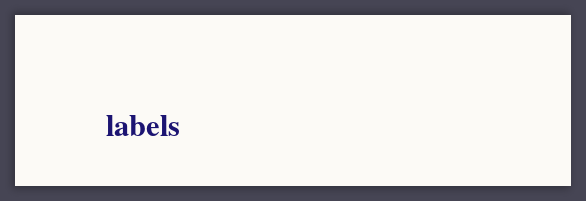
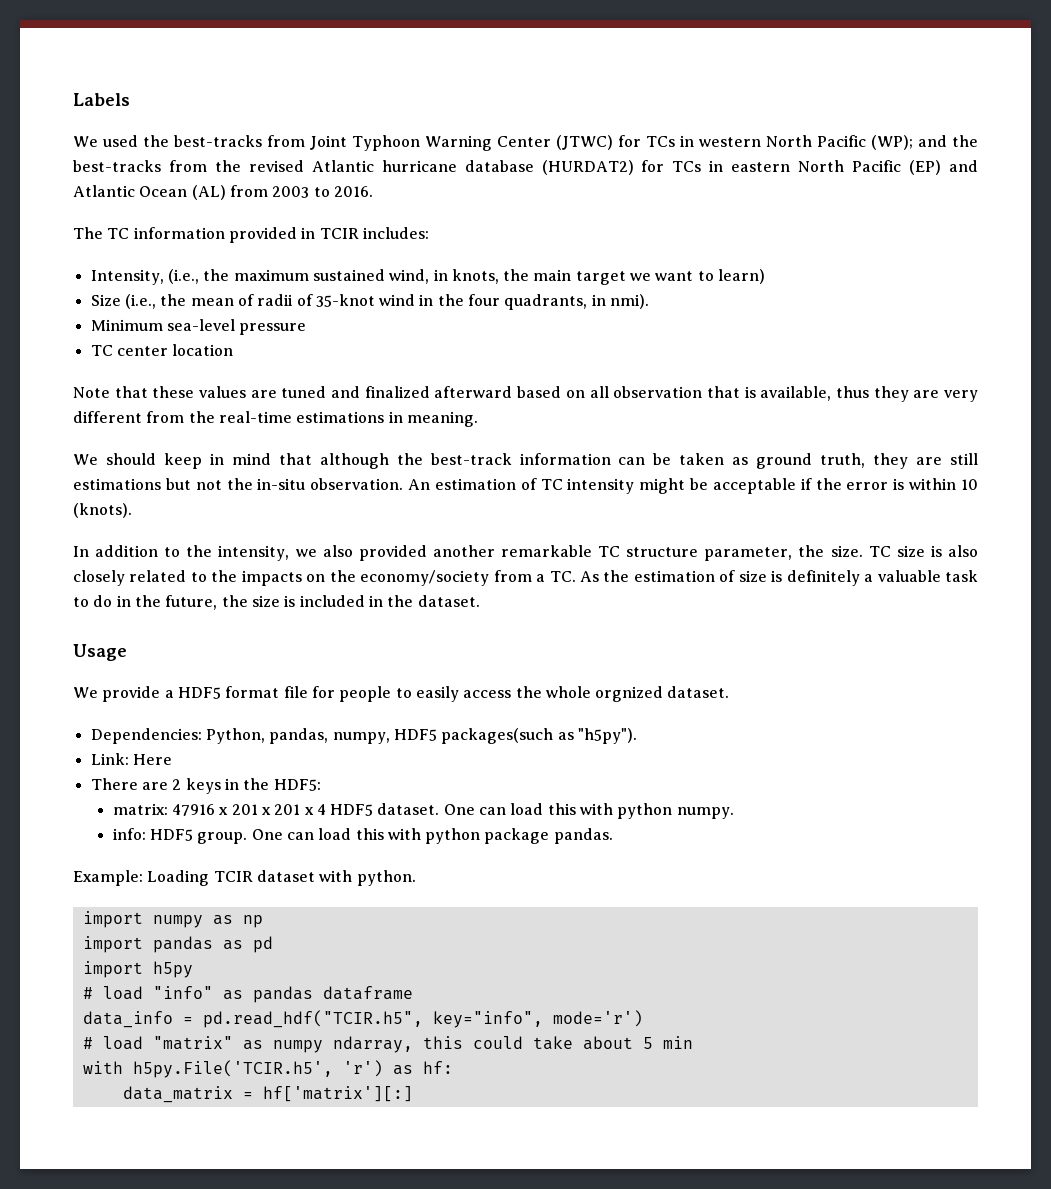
- labels
+ Labels
+ We used the best-tracks from Joint Typhoon Warning Center (JTWC) for TCs in western North Pacific (WP); and the best-tracks from the revised Atlantic hurricane database (HURDAT2) for TCs in eastern North Pacific (EP) and Atlantic Ocean (AL) from 2003 to 2016.
+ The TC information provided in TCIR includes:
+ Intensity, (i.e., the maximum sustained wind, in knots, the main target we want to learn)
+ Size (i.e., the mean of radii of 35-knot wind in the four quadrants, in nmi).
+ Minimum sea-level pressure
+ TC center location
+ Note that these values are tuned and finalized afterward based on all observation that is available, thus they are very different from the real-time estimations in meaning.
+ We should keep in mind that although the best-track information can be taken as ground truth, they are still estimations but not the in-situ observation. An estimation of TC intensity might be acceptable if the error is within 10 (knots).
+ In addition to the intensity, we also provided another remarkable TC structure parameter, the size. TC size is also closely related to the impacts on the economy/society from a TC. As the estimation of size is definitely a valuable task to do in the future, the size is included in the dataset.
+ Usage
+ We provide a HDF5 format file for people to easily access the whole orgnized dataset.
+ Dependencies: Python, pandas, numpy, HDF5 packages(such as "h5py").
+ Link: Here
+ There are 2 keys in the HDF5:
+ matrix: 47916 x 201 x 201 x 4 HDF5 dataset. One can load this with python numpy.
+ info: HDF5 group. One can load this with python package pandas.
+ Example: Loading TCIR dataset with python.
+ import numpy as np
+ import pandas as pd
+ import h5py
+ # load "info" as pandas dataframe
+ data_info = pd.read_hdf("TCIR.h5", key="info", mode='r')
+ # load "matrix" as numpy ndarray, this could take about 5 min
+ with h5py.File('TCIR.h5', 'r') as hf:
+ data_matrix = hf['matrix'][:]

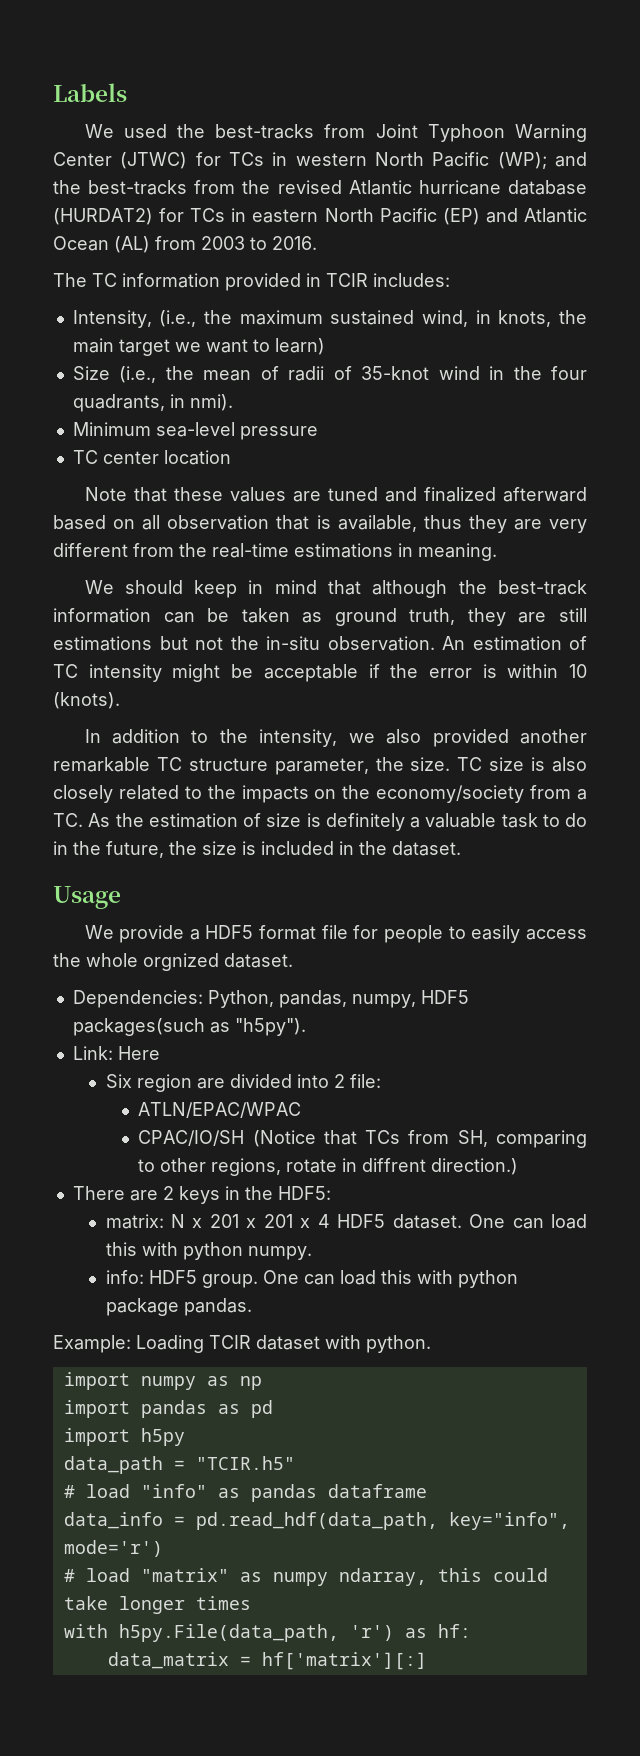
+ Six region are divided into 2 file:
+ ATLN/EPAC/WPAC
+ CPAC/IO/SH (Notice that TCs from SH, comparing to other regions, rotate in diffrent direction.)
- matrix: 47916 x 201 x 201 x 4 HDF5 dataset.
+ matrix: N x 201 x 201 x 4 HDF5 dataset.
+ data_path = "TCIR.h5"
- data_info = pd.read_hdf("TCIR.h5", key="info", mode='r')
+ data_info = pd.read_hdf(data_path, key="info", mode='r')
- # load "matrix" as numpy ndarray, this could take about 5 min
- with h5py.File('TCIR.h5', 'r') as hf:
+ # load "matrix" as numpy ndarray, this could take longer times
+ with h5py.File(data_path, 'r') as hf:

